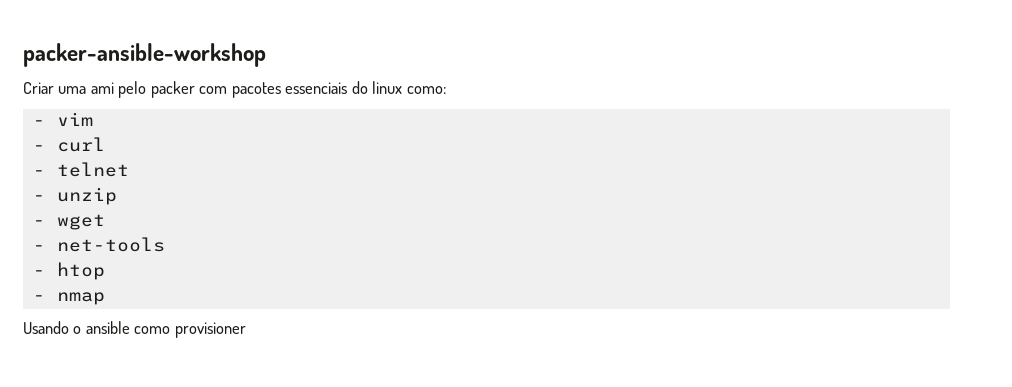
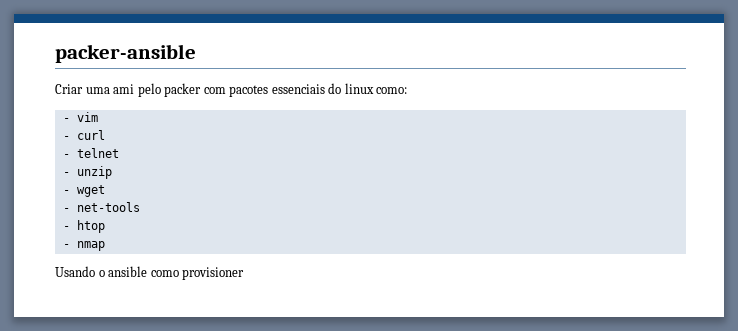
- packer-ansible-workshop
+ packer-ansible

